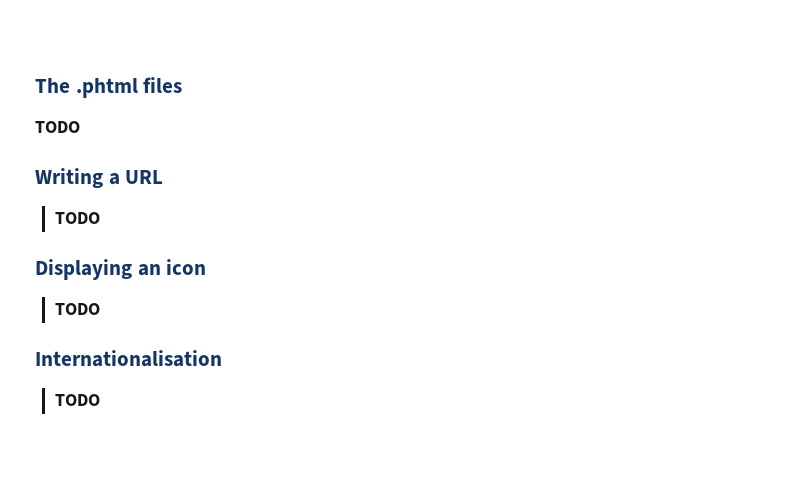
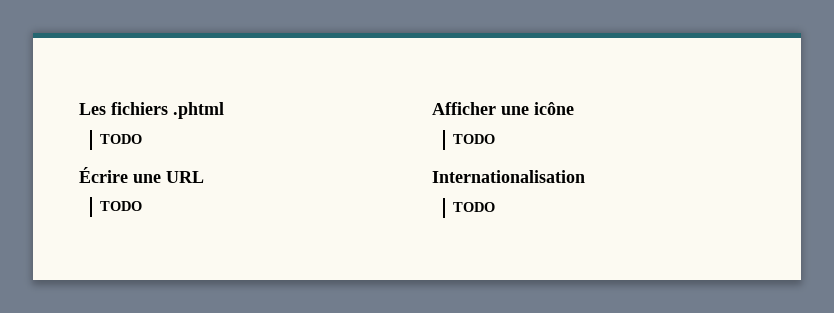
- The .phtml files
+ Les fichiers .phtml
  TODO
- Writing a URL
+ Écrire une URL
- Displaying an icon
+ Afficher une icône

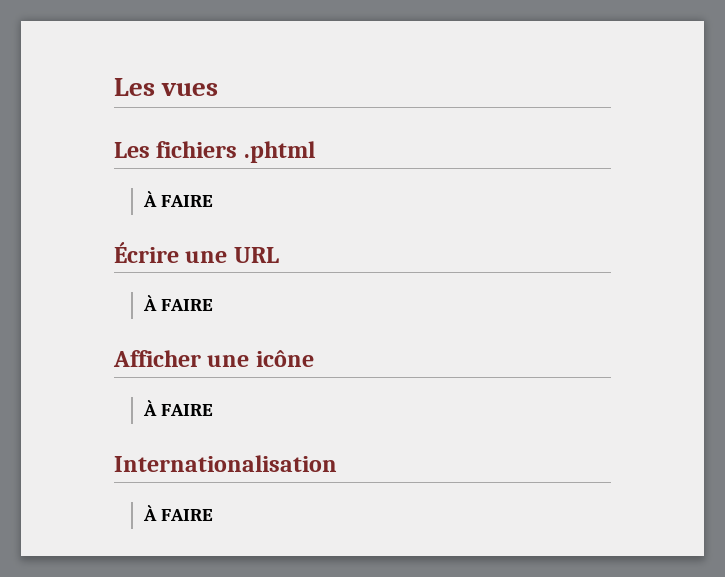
+ Les vues
  Les fichiers .phtml
- TODO
+ À FAIRE
  Écrire une URL
- TODO
+ À FAIRE
  Afficher une icône
- TODO
+ À FAIRE
  Internationalisation
- TODO
+ À FAIRE

